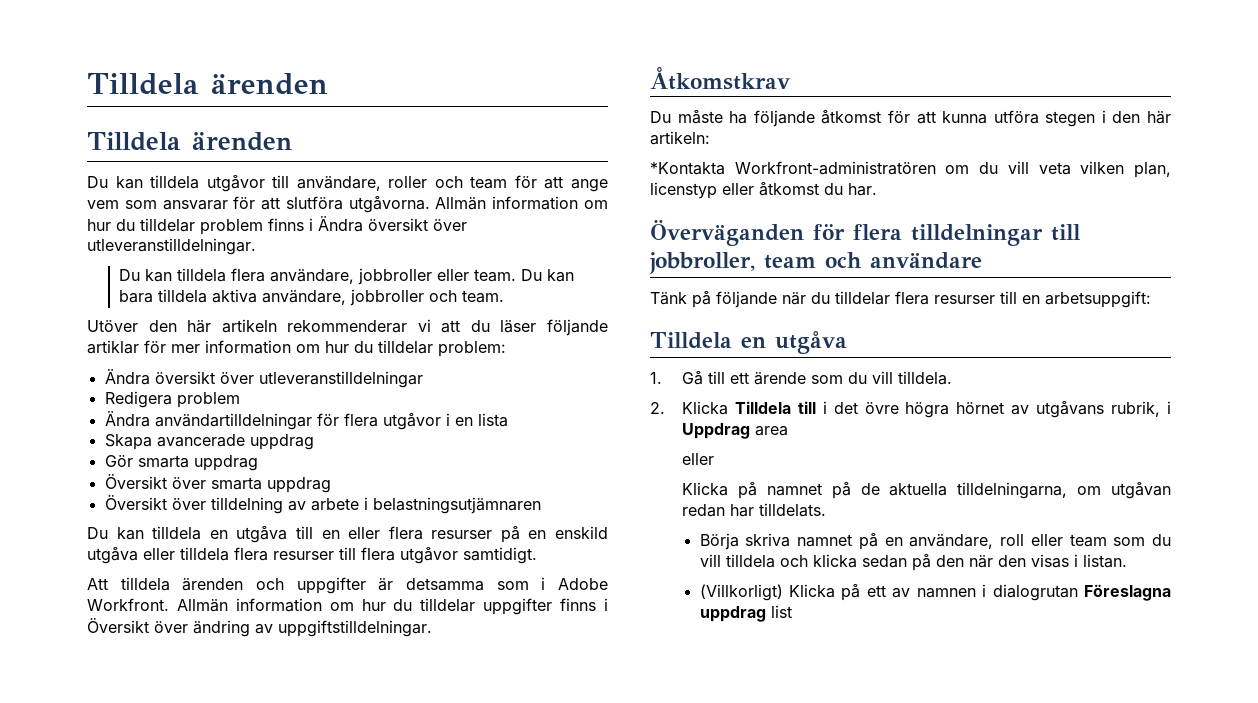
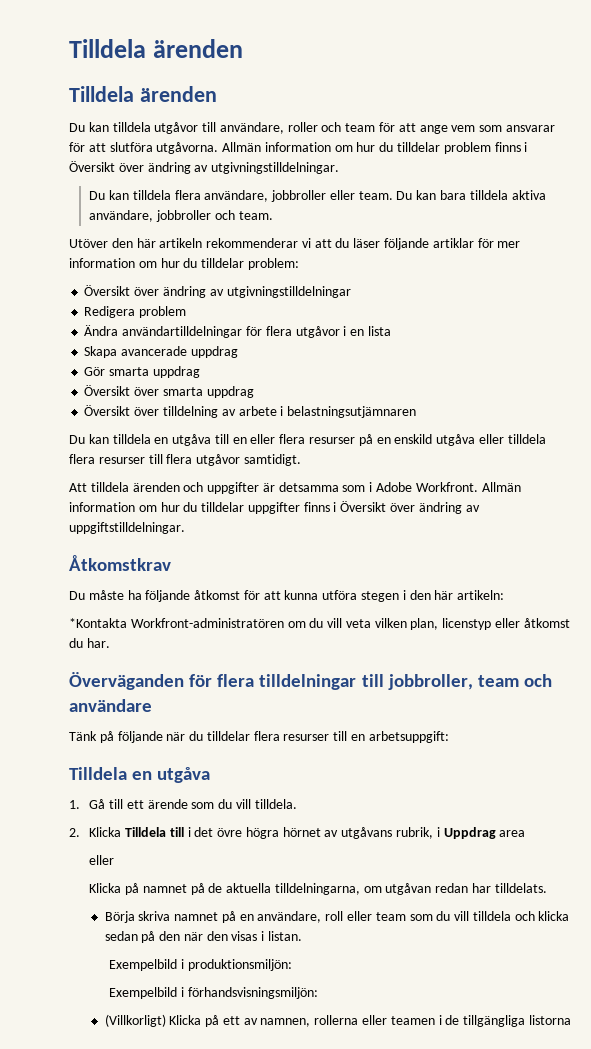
- Allmän information om hur du tilldelar problem finns i Ändra översikt över utleveranstilldelningar.
+ Allmän information om hur du tilldelar problem finns i Översikt över ändring av utgivningstilldelningar.
- Ändra översikt över utleveranstilldelningar
+ Översikt över ändring av utgivningstilldelningar
+ Exempelbild i produktionsmiljön:
+ Exempelbild i förhandsvisningsmiljön:
- (Villkorligt) Klicka på ett av namnen i dialogrutan Föreslagna uppdrag list
+ (Villkorligt) Klicka på ett av namnen, rollerna eller teamen i de tillgängliga listorna

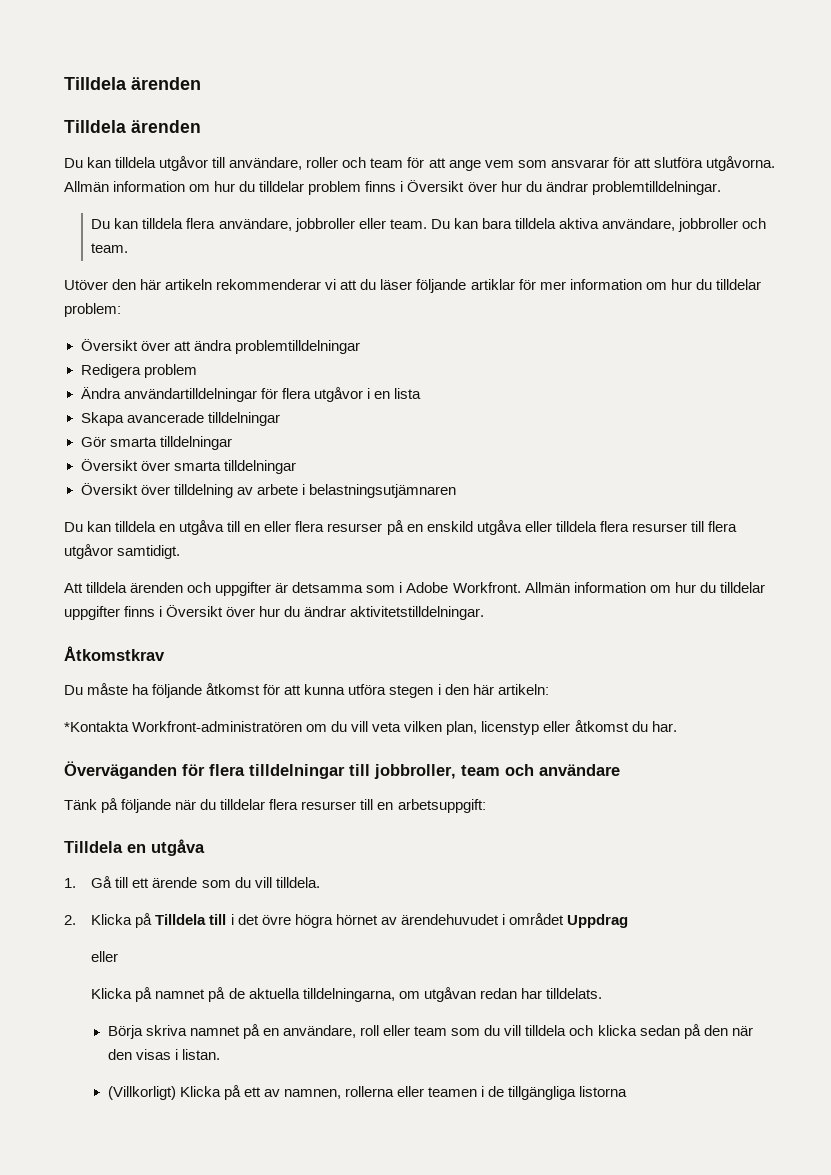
- Allmän information om hur du tilldelar problem finns i Översikt över ändring av utgivningstilldelningar.
+ Allmän information om hur du tilldelar problem finns i Översikt över hur du ändrar problemtilldelningar.
- Översikt över ändring av utgivningstilldelningar
+ Översikt över att ändra problemtilldelningar
- Skapa avancerade uppdrag
+ Skapa avancerade tilldelningar
- Gör smarta uppdrag
+ Gör smarta tilldelningar
- Översikt över smarta uppdrag
+ Översikt över smarta tilldelningar
- Allmän information om hur du tilldelar uppgifter finns i Översikt över ändring av uppgiftstilldelningar.
+ Allmän information om hur du tilldelar uppgifter finns i Översikt över hur du ändrar aktivitetstilldelningar.
- 2. Klicka Tilldela till i det övre högra hörnet av utgåvans rubrik, i Uppdrag area
+ 2. Klicka på Tilldela till i det övre högra hörnet av ärendehuvudet i området Uppdrag
- Exempelbild i produktionsmiljön:
- Exempelbild i förhandsvisningsmiljön:

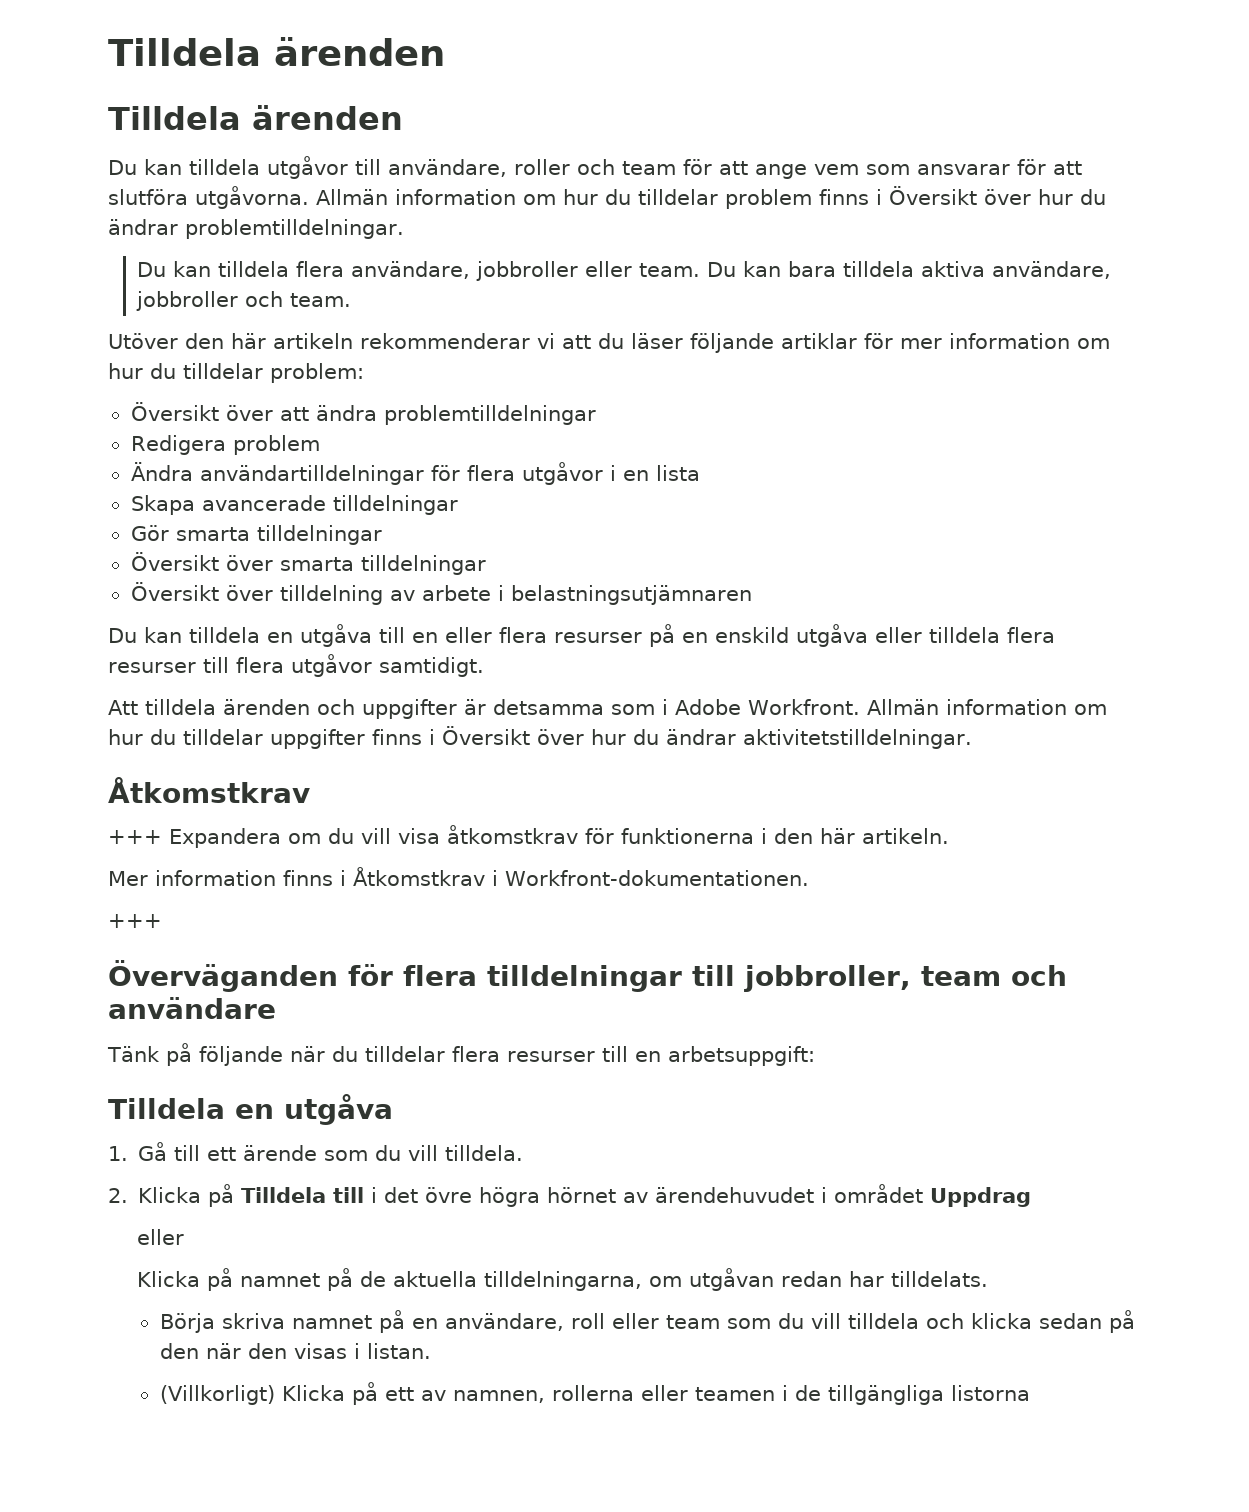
- Du måste ha följande åtkomst för att kunna utföra stegen i den här artikeln:
- *Kontakta Workfront-administratören om du vill veta vilken plan, licenstyp eller åtkomst du har.
+ +++ Expandera om du vill visa åtkomstkrav för funktionerna i den här artikeln.
+ Mer information finns i Åtkomstkrav i Workfront-dokumentationen.
+ +++

